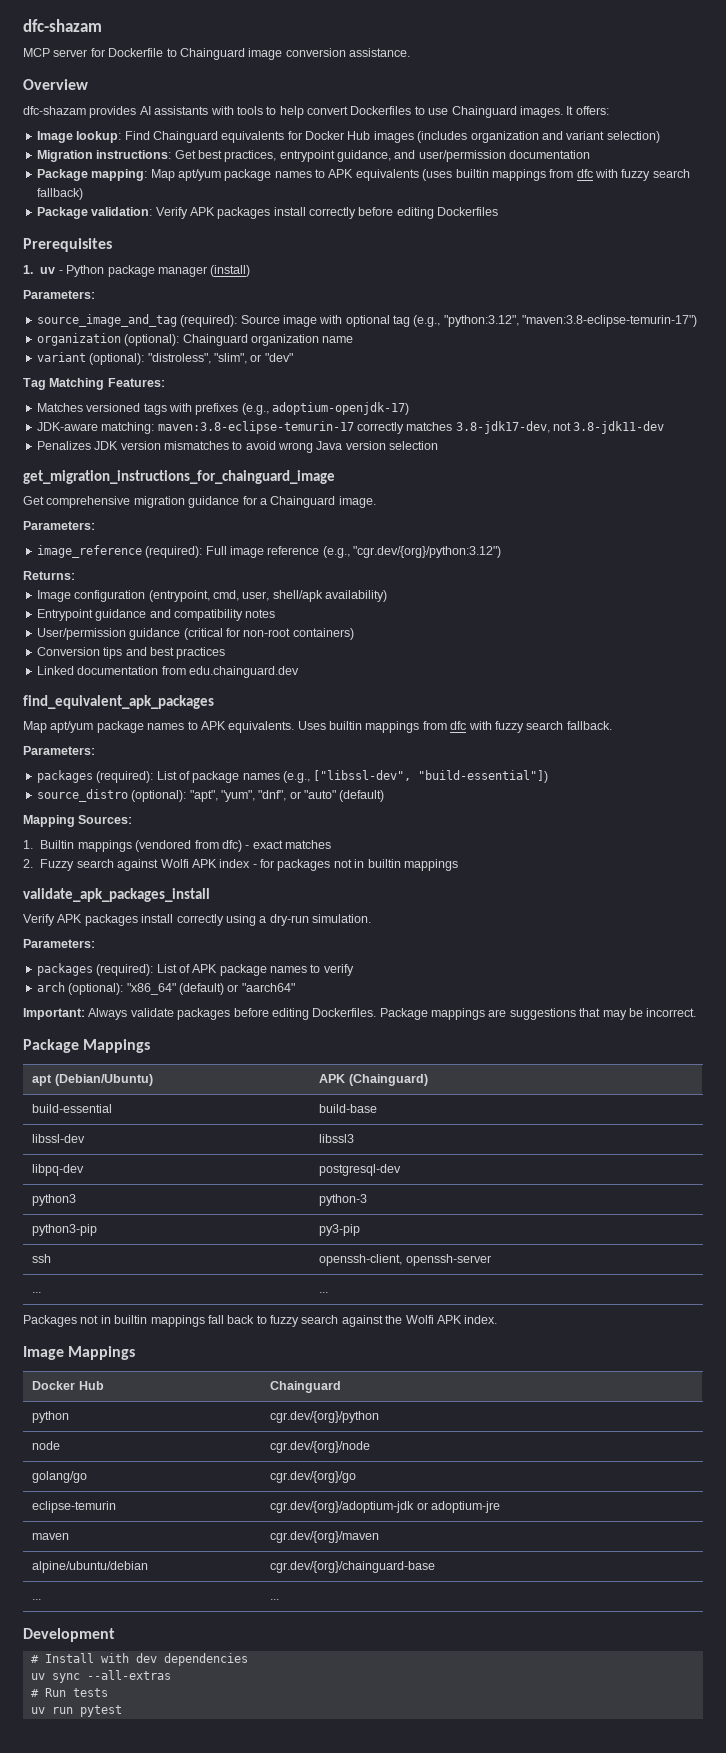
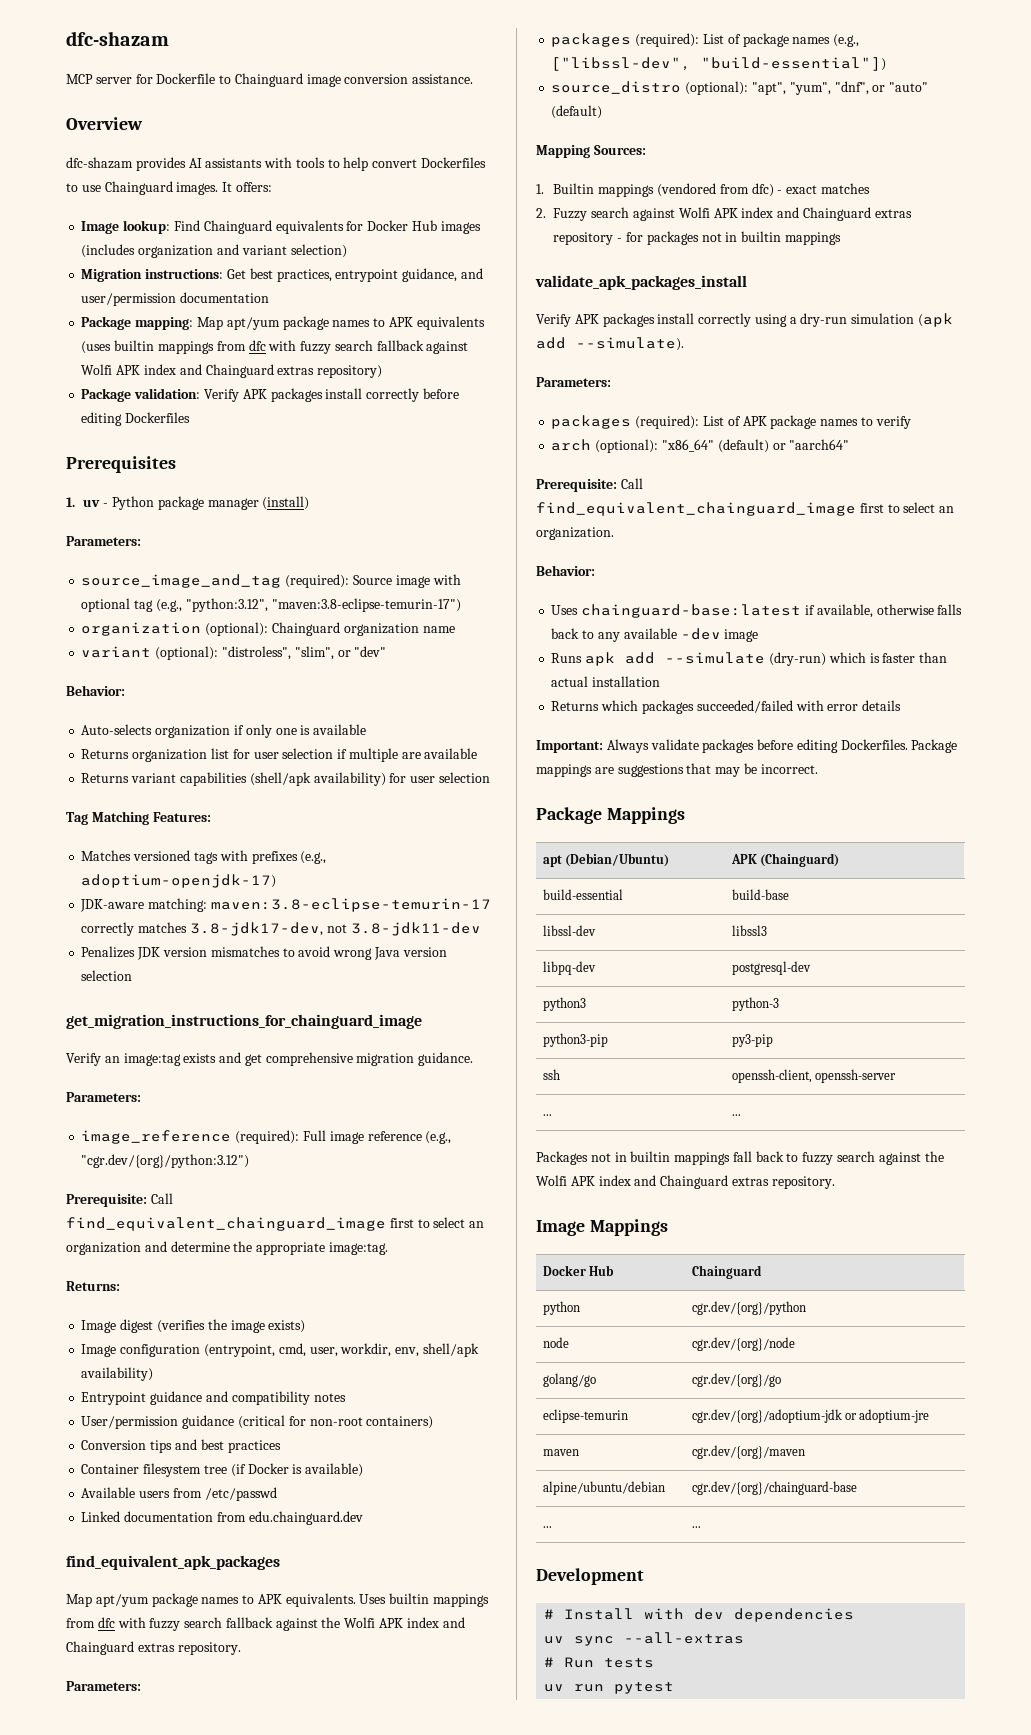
- Package mapping: Map apt/yum package names to APK equivalents (uses builtin mappings from dfc with fuzzy search fallback)
+ Package mapping: Map apt/yum package names to APK equivalents (uses builtin mappings from dfc with fuzzy search fallback against Wolfi APK index and Chainguard extras repository)
  variant (optional): "distroless", "slim", or "dev"
+ Behavior:
+ Auto-selects organization if only one is available
+ Returns organization list for user selection if multiple are available
+ Returns variant capabilities (shell/apk availability) for user selection
- Get comprehensive migration guidance for a Chainguard image.
+ Verify an image:tag exists and get comprehensive migration guidance.
+ Prerequisite: Call find_equivalent_chainguard_image first to select an organization and determine the appropriate image:tag.
  Returns:
+ Image digest (verifies the image exists)
- Image configuration (entrypoint, cmd, user, shell/apk availability)
+ Image configuration (entrypoint, cmd, user, workdir, env, shell/apk availability)
+ Container filesystem tree (if Docker is available)
+ Available users from /etc/passwd
- Uses builtin mappings from dfc with fuzzy search fallback.
+ Uses builtin mappings from dfc with fuzzy search fallback against the Wolfi APK index and Chainguard extras repository.
- 2. Fuzzy search against Wolfi APK index - for packages not in builtin mappings
+ 2. Fuzzy search against Wolfi APK index and Chainguard extras repository - for packages not in builtin mappings
- Verify APK packages install correctly using a dry-run simulation.
+ Verify APK packages install correctly using a dry-run simulation (apk add --simulate).
+ Prerequisite: Call find_equivalent_chainguard_image first to select an organization.
+ Behavior:
+ Uses chainguard-base:latest if available, otherwise falls back to any available -dev image
+ Runs apk add --simulate (dry-run) which is faster than actual installation
+ Returns which packages succeeded/failed with error details
- Packages not in builtin mappings fall back to fuzzy search against the Wolfi APK index.
+ Packages not in builtin mappings fall back to fuzzy search against the Wolfi APK index and Chainguard extras repository.

